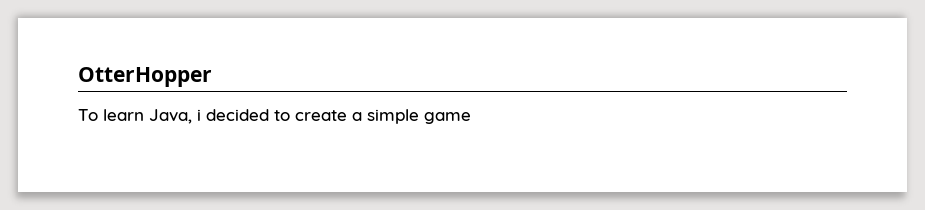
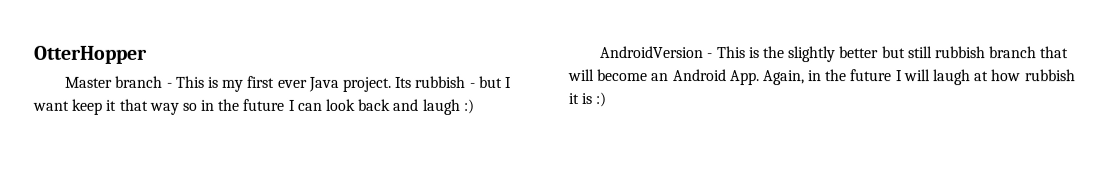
- To learn Java, i decided to create a simple game
+ Master branch - This is my first ever Java project. Its rubbish - but I want keep it that way so in the future I can look back and laugh :)
+ AndroidVersion - This is the slightly better but still rubbish branch that will become an Android App. Again, in the future I will laugh at how rubbish it is :)

